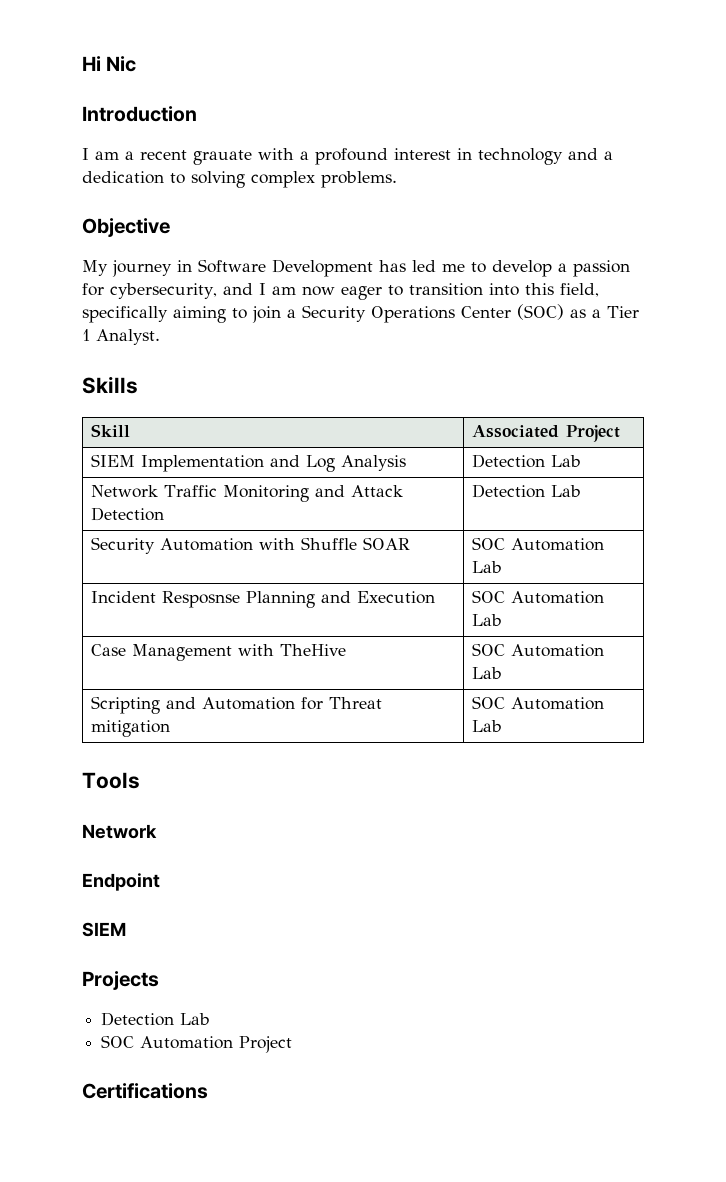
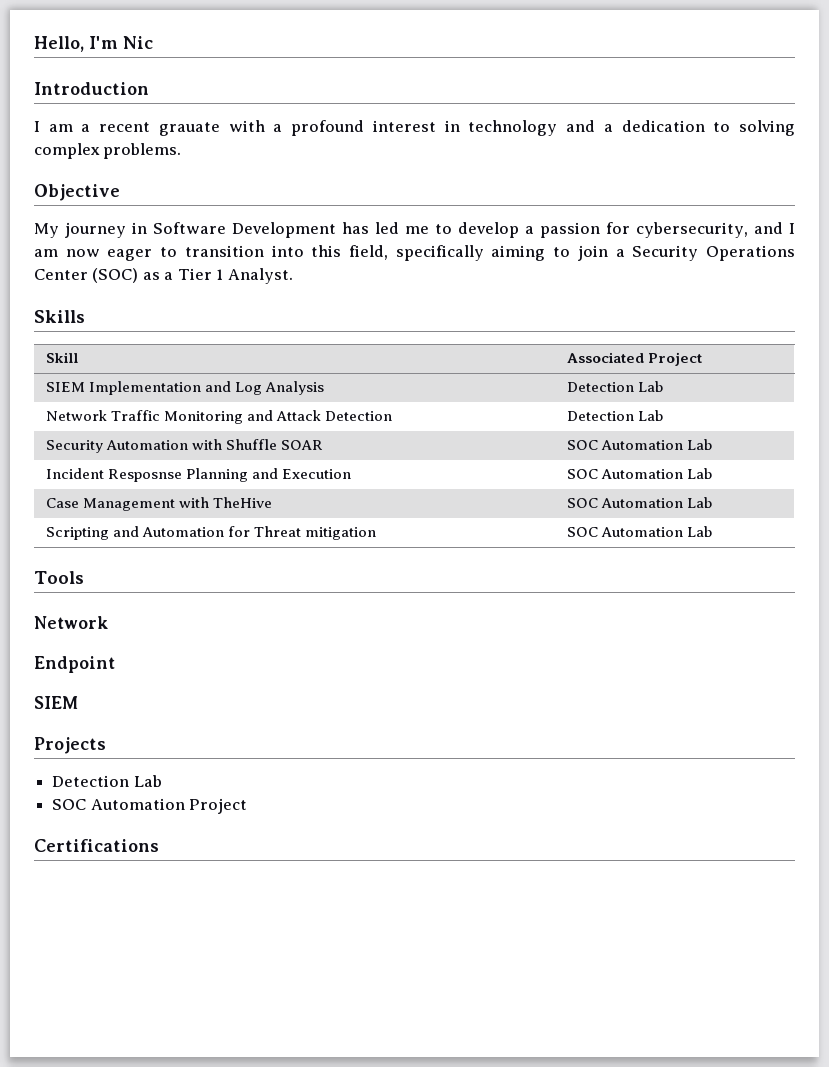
- Hi Nic
+ Hello, I'm Nic

